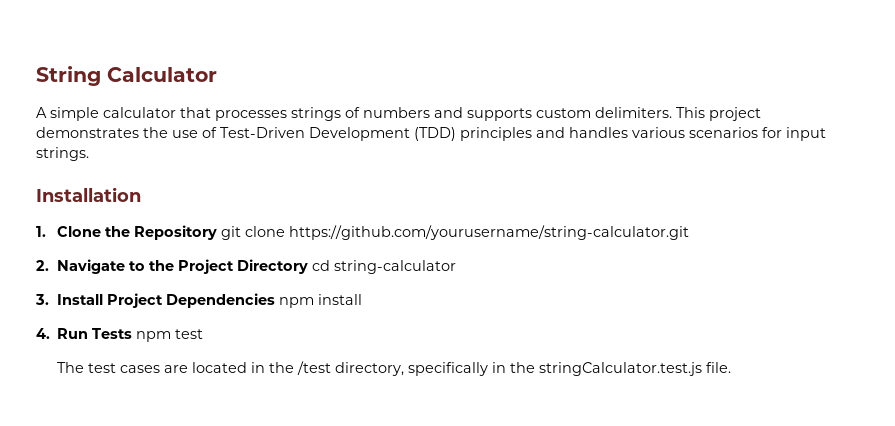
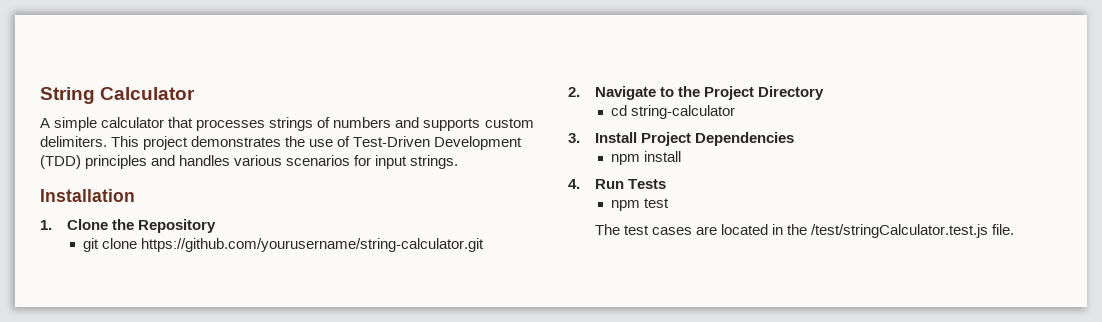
- 1. Clone the Repository git clone https://github.com/yourusername/string-calculator.git
+ 1. Clone the Repository
+ git clone https://github.com/yourusername/string-calculator.git
- 2. Navigate to the Project Directory cd string-calculator
+ 2. Navigate to the Project Directory
+ cd string-calculator
- 3. Install Project Dependencies npm install
+ 3. Install Project Dependencies
+ npm install
- 4. Run Tests npm test
+ 4. Run Tests
+ npm test
- The test cases are located in the /test directory, specifically in the stringCalculator.test.js file.
+ The test cases are located in the /test/stringCalculator.test.js file.

